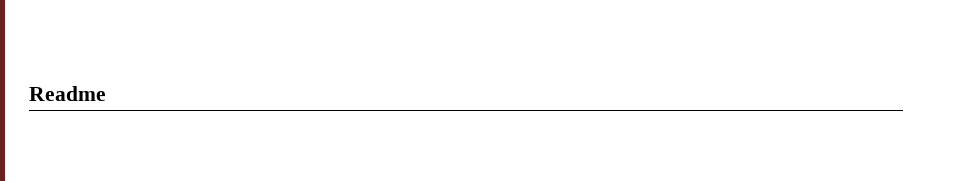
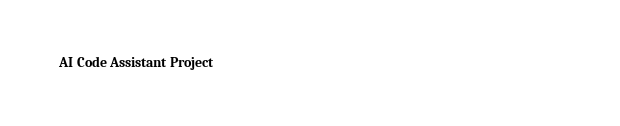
- Readme
+ AI Code Assistant Project

